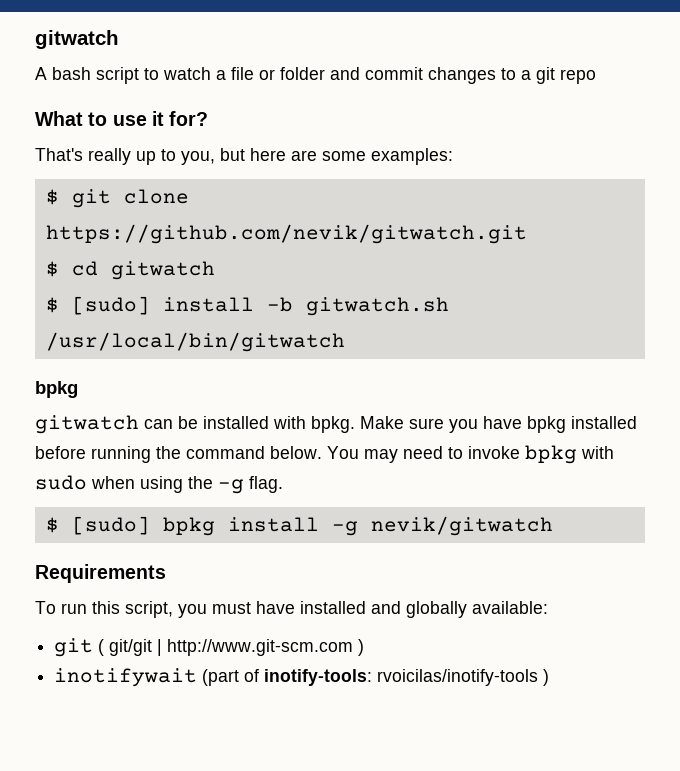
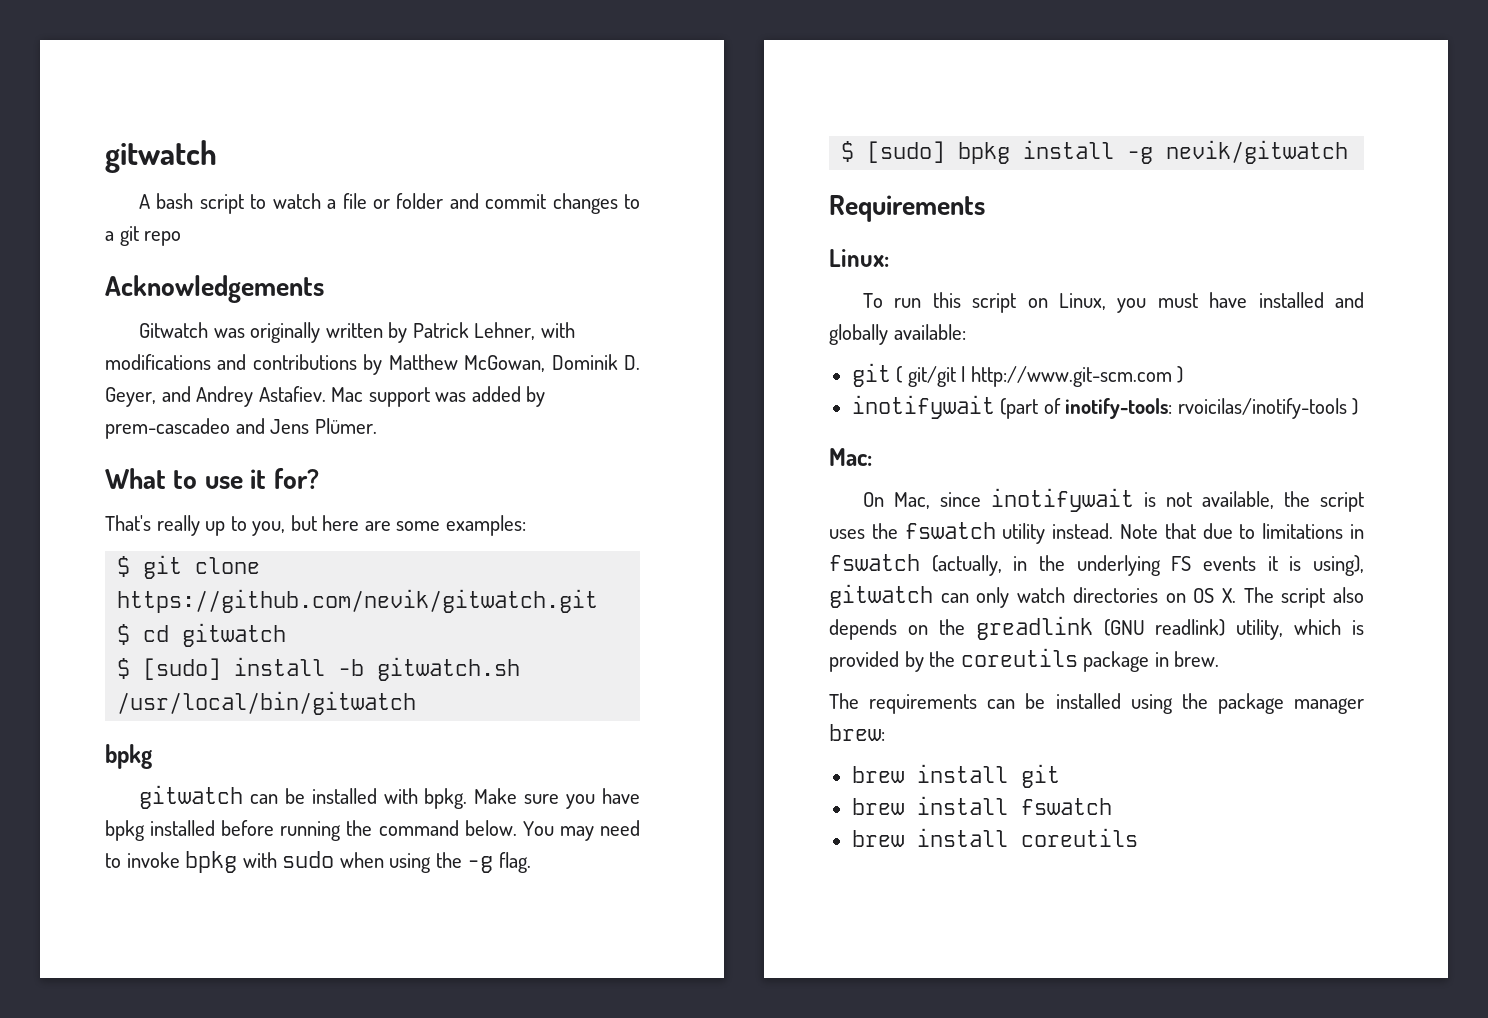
+ Acknowledgements
+ Gitwatch was originally written by Patrick Lehner, with modifications and contributions by Matthew McGowan, Dominik D. Geyer, and Andrey Astafiev. Mac support was added by prem-cascadeo and Jens Plümer.
+ Linux:
- To run this script, you must have installed and globally available:
+ To run this script on Linux, you must have installed and globally available:
+ Mac:
+ On Mac, since inotifywait is not available, the script uses the fswatch utility instead. Note that due to limitations in fswatch (actually, in the underlying FS events it is using), gitwatch can only watch directories on OS X. The script also depends on the greadlink (GNU readlink) utility, which is provided by the coreutils package in brew.
+ The requirements can be installed using the package manager brew:
+ brew install git
+ brew install fswatch
+ brew install coreutils

